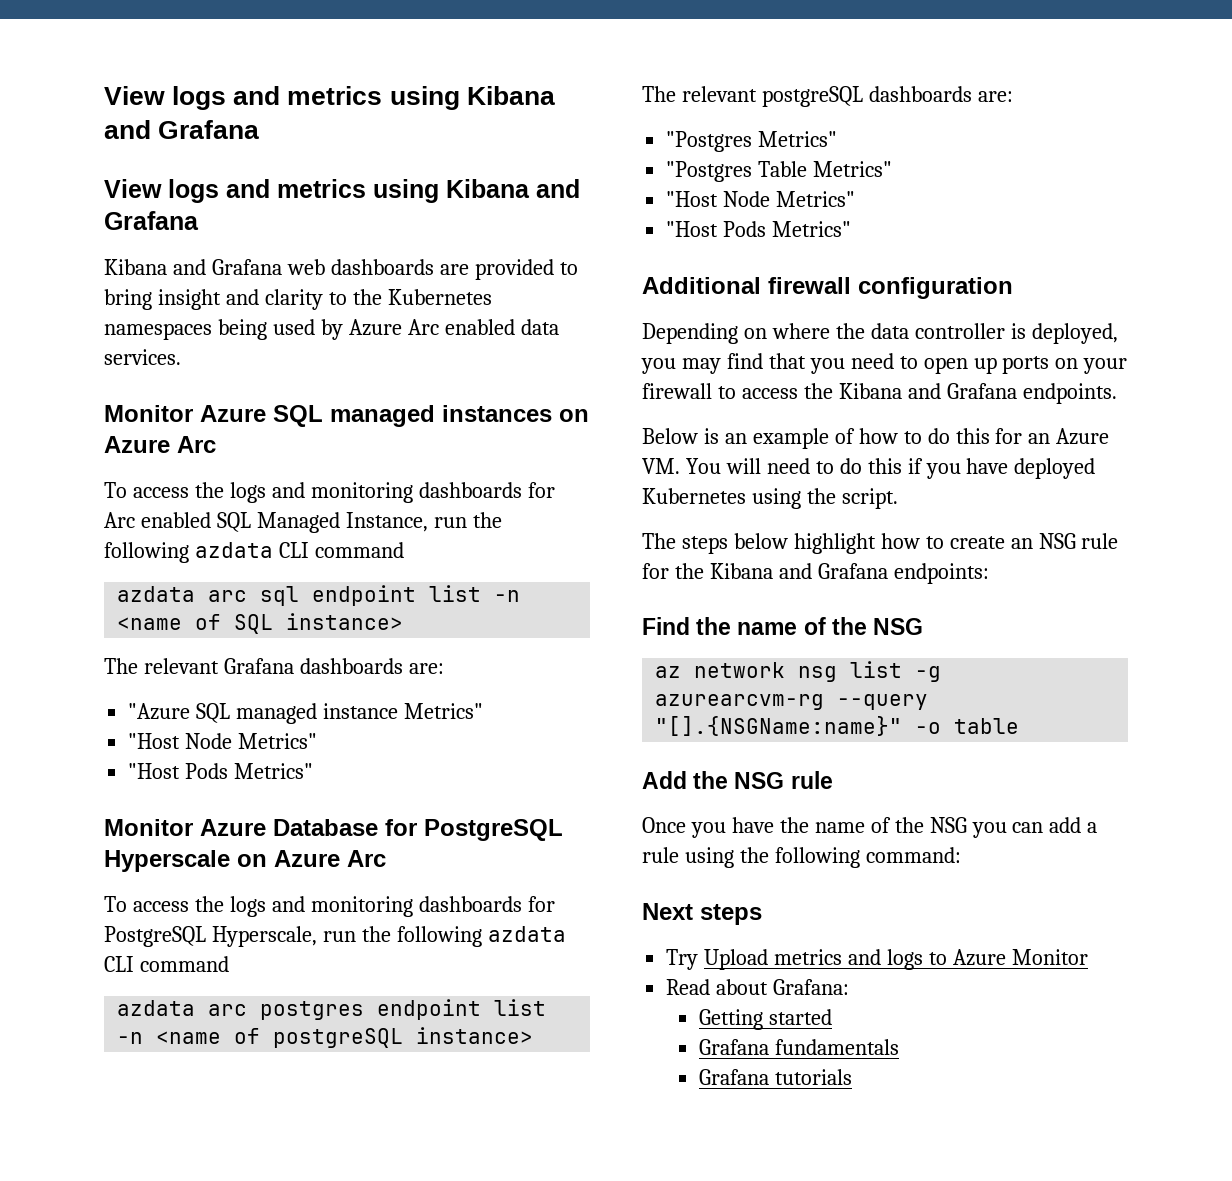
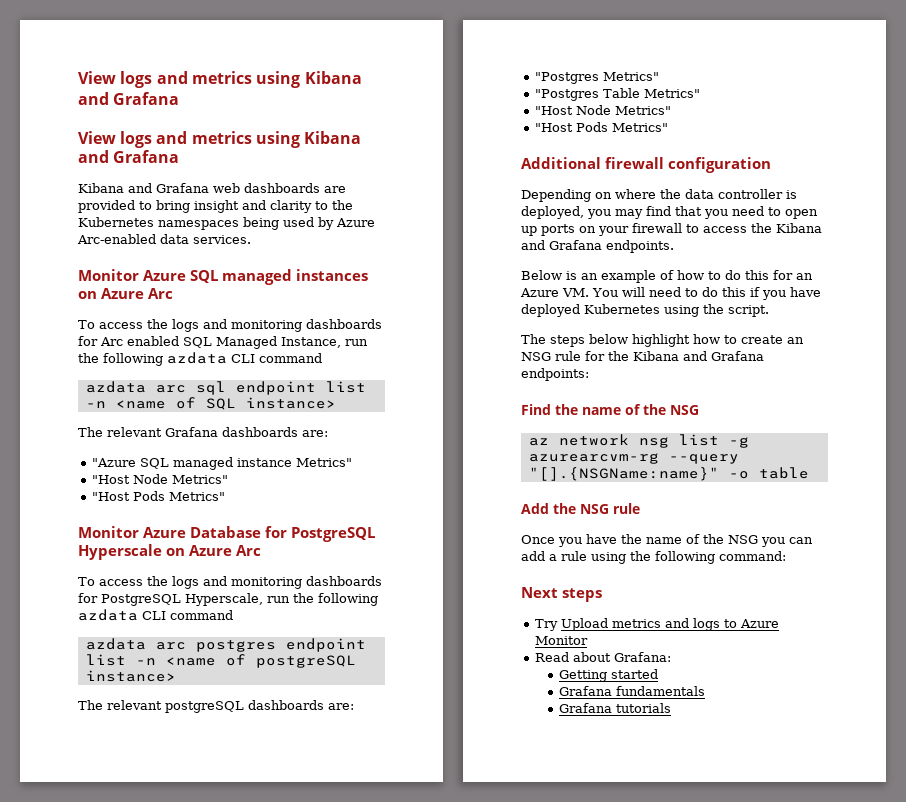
- Kibana and Grafana web dashboards are provided to bring insight and clarity to the Kubernetes namespaces being used by Azure Arc enabled data services.
+ Kibana and Grafana web dashboards are provided to bring insight and clarity to the Kubernetes namespaces being used by Azure Arc-enabled data services.

